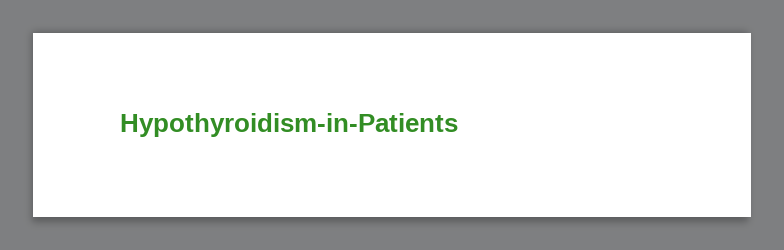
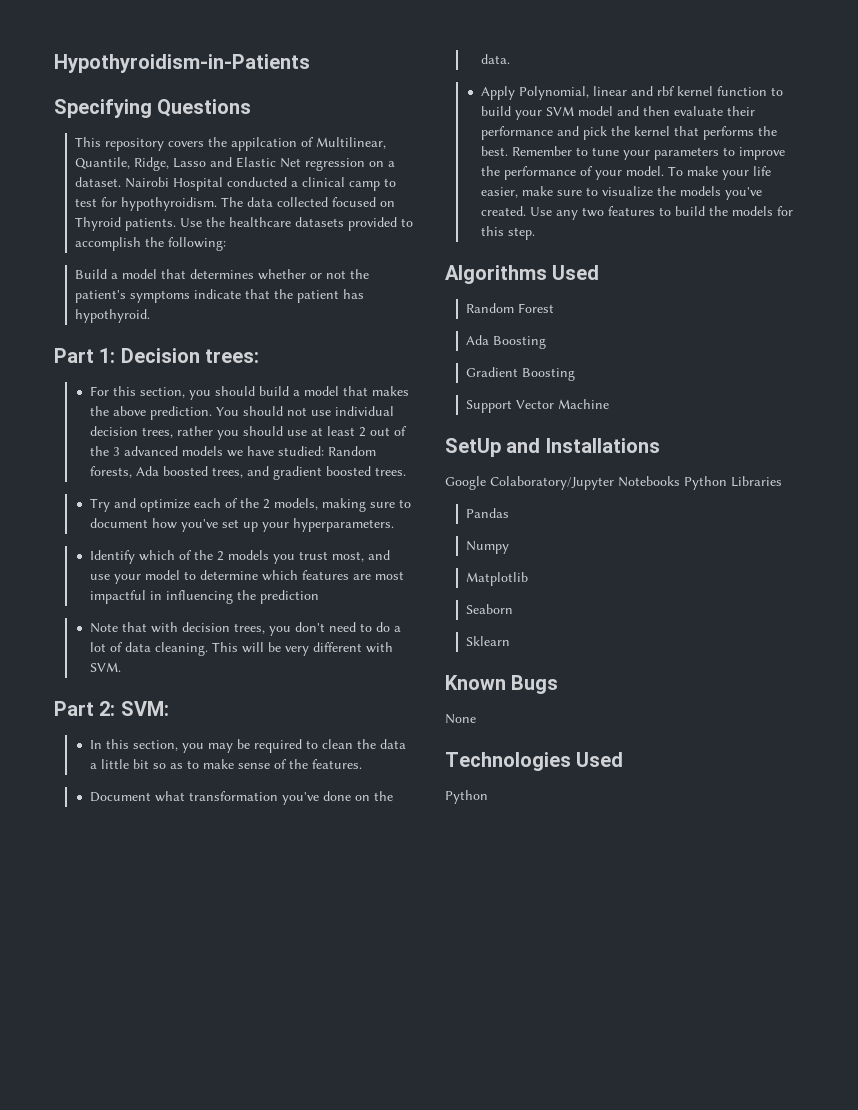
+ Specifying Questions
+ This repository covers the appilcation of Multilinear, Quantile, Ridge, Lasso and Elastic Net regression on a dataset. Nairobi Hospital conducted a clinical camp to test for hypothyroidism. The data collected focused on Thyroid patients. Use the healthcare datasets provided to accomplish the following:
+ Build a model that determines whether or not the patient's symptoms indicate that the patient has hypothyroid.
+ Part 1: Decision trees:
+ For this section, you should build a model that makes the above prediction. You should not use individual decision trees, rather you should use at least 2 out of the 3 advanced models we have studied: Random forests, Ada boosted trees, and gradient boosted trees.
+ Try and optimize each of the 2 models, making sure to document how you've set up your hyperparameters.
+ Identify which of the 2 models you trust most, and use your model to determine which features are most impactful in influencing the prediction
+ Note that with decision trees, you don't need to do a lot of data cleaning. This will be very different with SVM.
+ Part 2: SVM:
+ In this section, you may be required to clean the data a little bit so as to make sense of the features.
+ Document what transformation you've done on the data.
+ Apply Polynomial, linear and rbf kernel function to build your SVM model and then evaluate their performance and pick the kernel that performs the best. Remember to tune your parameters to improve the performance of your model. To make your life easier, make sure to visualize the models you've created. Use any two features to build the models for this step.
+ Algorithms Used
+ Random Forest
+ Ada Boosting
+ Gradient Boosting
+ Support Vector Machine
+ SetUp and Installations
+ Google Colaboratory/Jupyter Notebooks Python Libraries
+ Pandas
+ Numpy
+ Matplotlib
+ Seaborn
+ Sklearn
+ Known Bugs
+ None
+ Technologies Used
+ Python

